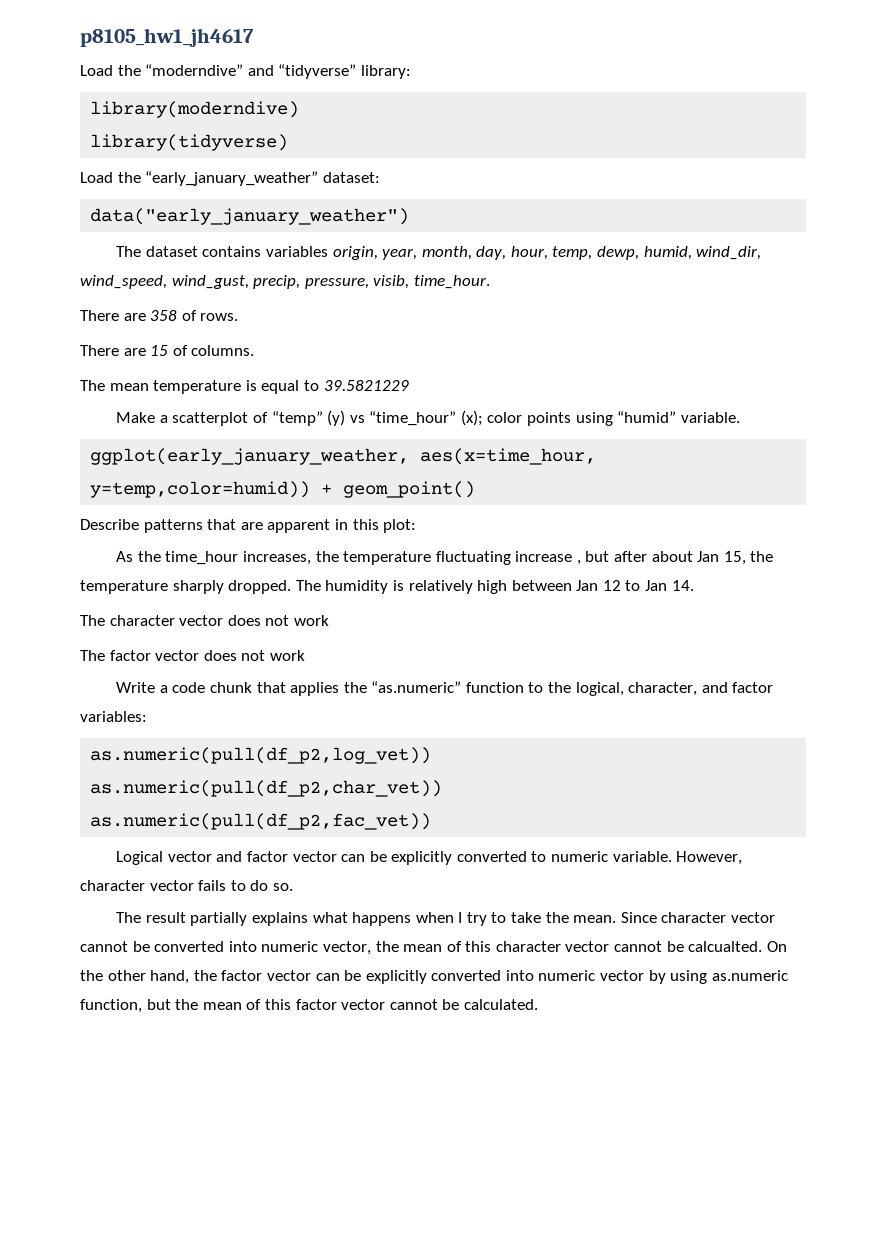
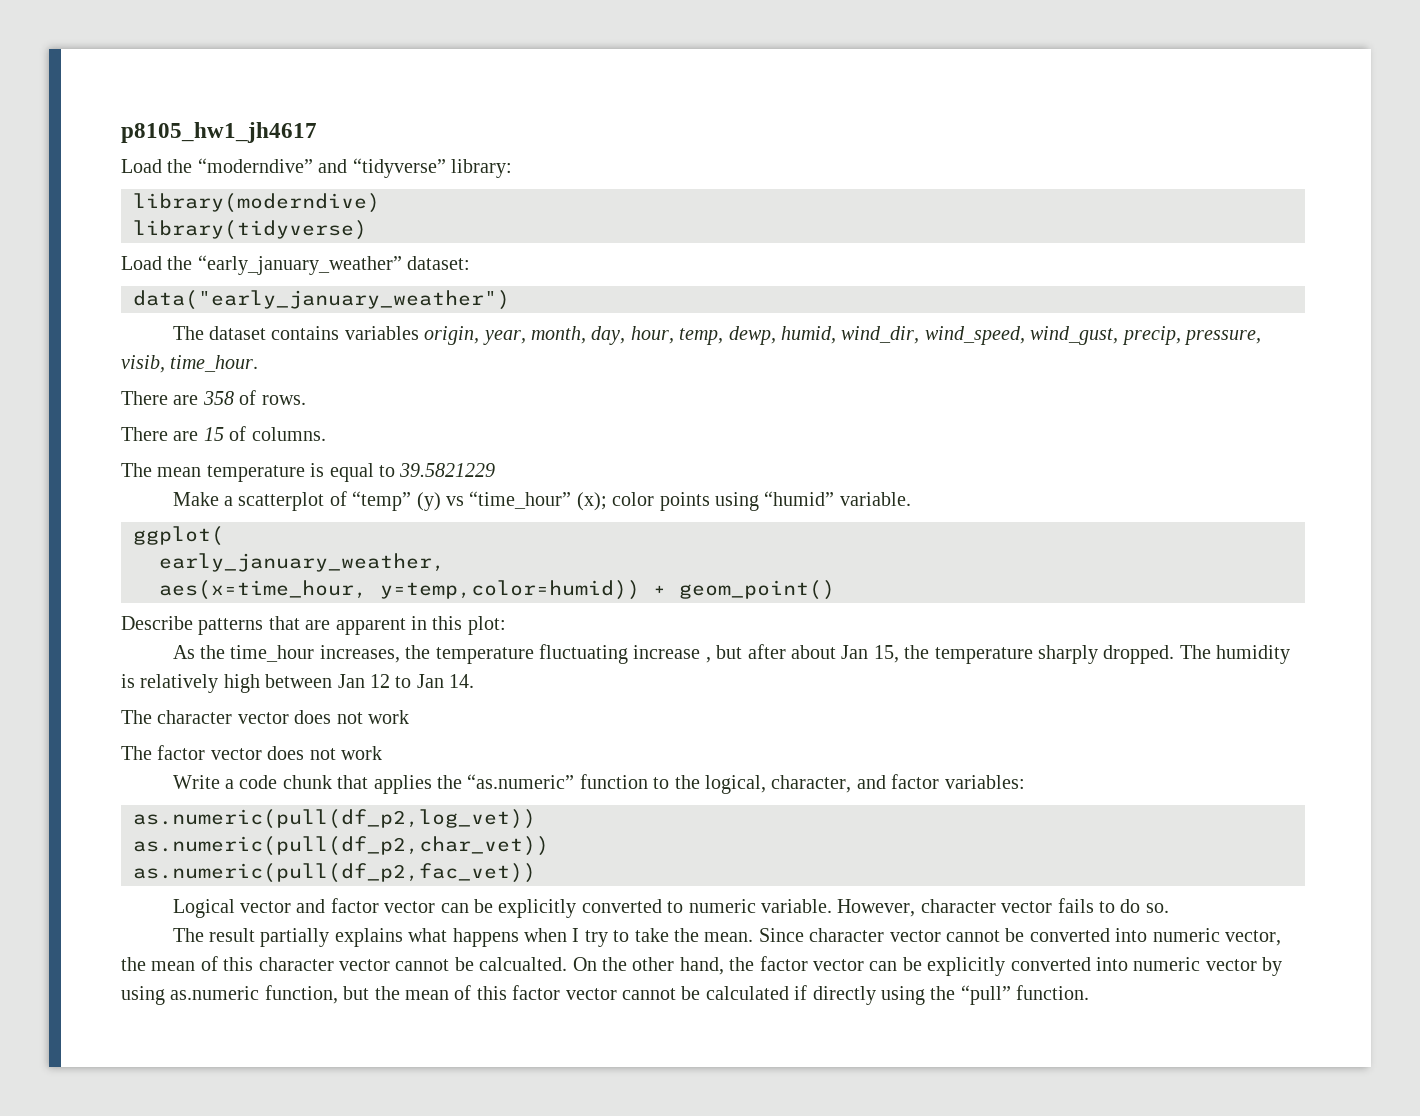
- ggplot(early_january_weather, aes(x=time_hour, y=temp,color=humid)) + geom_point()
+ ggplot(
+ early_january_weather,
+ aes(x=time_hour, y=temp,color=humid)) + geom_point()
- On the other hand, the factor vector can be explicitly converted into numeric vector by using as.numeric function, but the mean of this factor vector cannot be calculated.
+ On the other hand, the factor vector can be explicitly converted into numeric vector by using as.numeric function, but the mean of this factor vector cannot be calculated if directly using the “pull” function.

